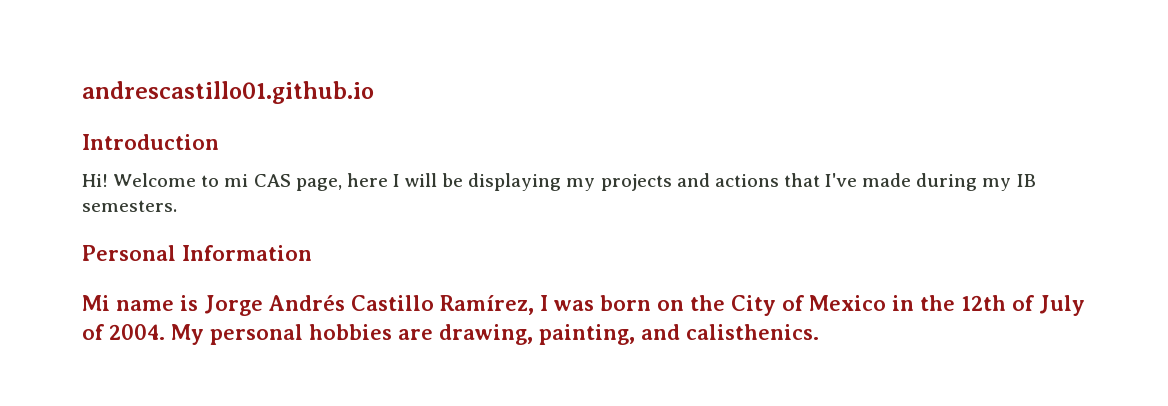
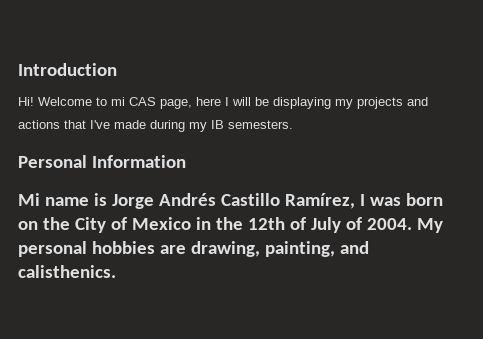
- andrescastillo01.github.io

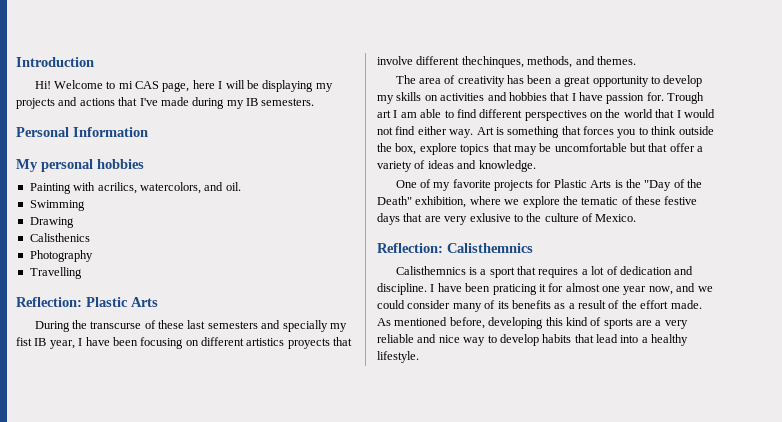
- Mi name is Jorge Andrés Castillo Ramírez, I was born on the City of Mexico in the 12th of July of 2004. My personal hobbies are drawing, painting, and calisthenics.
+ My personal hobbies
+ Painting with acrilics, watercolors, and oil.
+ Swimming
+ Drawing
+ Calisthenics
+ Photography
+ Travelling
+ Reflection: Plastic Arts
+ During the transcurse of these last semesters and specially my fist IB year, I have been focusing on different artistics proyects that involve different thechinques, methods, and themes.
+ The area of creativity has been a great opportunity to develop my skills on activities and hobbies that I have passion for. Trough art I am able to find different perspectives on the world that I would not find either way. Art is something that forces you to think outside the box, explore topics that may be uncomfortable but that offer a variety of ideas and knowledge.
+ One of my favorite projects for Plastic Arts is the "Day of the Death" exhibition, where we explore the tematic of these festive days that are very exlusive to the culture of Mexico.
+ Reflection: Calisthemnics
+ Calisthemnics is a sport that requires a lot of dedication and discipline. I have been praticing it for almost one year now, and we could consider many of its benefits as a result of the effort made. As mentioned before, developing this kind of sports are a very reliable and nice way to develop habits that lead into a healthy lifestyle.

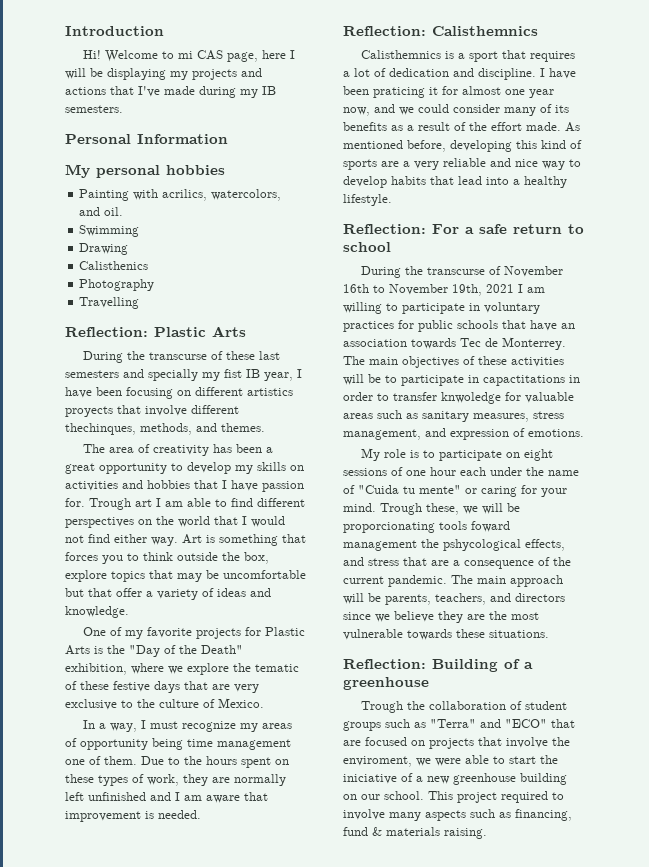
- One of my favorite projects for Plastic Arts is the "Day of the Death" exhibition, where we explore the tematic of these festive days that are very exlusive to the culture of Mexico.
+ One of my favorite projects for Plastic Arts is the "Day of the Death" exhibition, where we explore the tematic of these festive days that are very exclusive to the culture of Mexico.
+ In a way, I must recognize my areas of opportunity being time management one of them. Due to the hours spent on these types of work, they are normally left unfinished and I am aware that improvement is needed.
+ Reflection: For a safe return to school
+ During the transcurse of November 16th to November 19th, 2021 I am willing to participate in voluntary practices for public schools that have an association towards Tec de Monterrey. The main objectives of these activities will be to participate in capactitations in order to transfer knwoledge for valuable areas such as sanitary measures, stress management, and expression of emotions.
+ My role is to participate on eight sessions of one hour each under the name of "Cuida tu mente" or caring for your mind. Trough these, we will be proporcionating tools foward management the pshycological effects, and stress that are a consequence of the current pandemic. The main approach will be parents, teachers, and directors since we believe they are the most vulnerable towards these situations.
+ Reflection: Building of a greenhouse
+ Trough the collaboration of student groups such as "Terra" and "ECO" that are focused on projects that involve the enviroment, we were able to start the iniciative of a new greenhouse building on our school. This project required to involve many aspects such as financing, fund & materials raising.

